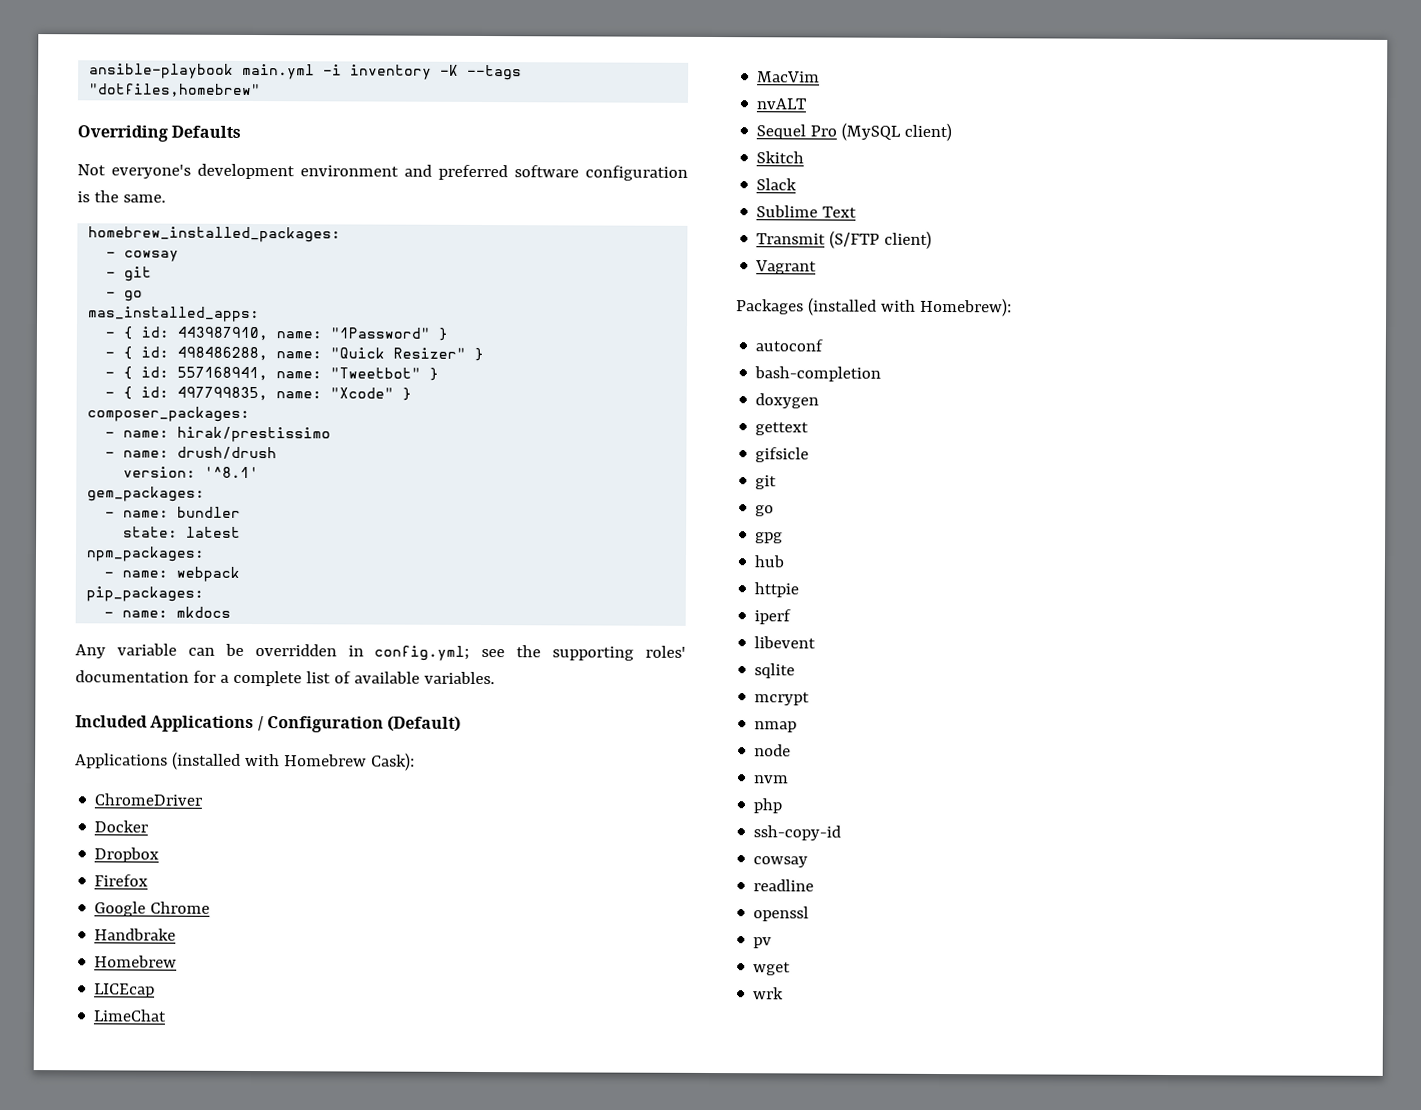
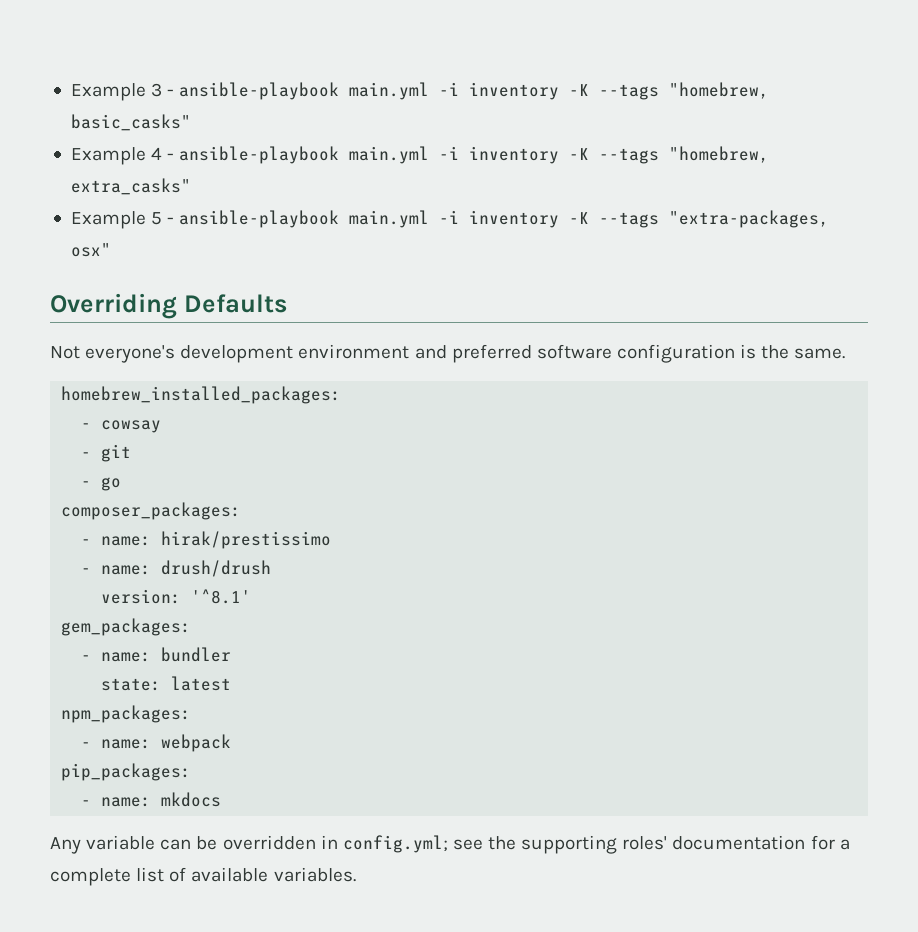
- ansible-playbook main.yml -i inventory -K --tags "dotfiles,homebrew"
+ Example 3 - ansible-playbook main.yml -i inventory -K --tags "homebrew, basic_casks"
+ Example 4 - ansible-playbook main.yml -i inventory -K --tags "homebrew, extra_casks"
+ Example 5 - ansible-playbook main.yml -i inventory -K --tags "extra-packages, osx"
- mas_installed_apps:
- - { id: 443987910, name: "1Password" }
- - { id: 498486288, name: "Quick Resizer" }
- - { id: 557168941, name: "Tweetbot" }
- - { id: 497799835, name: "Xcode" }
- Included Applications / Configuration (Default)
- Applications (installed with Homebrew Cask):
- ChromeDriver
- Docker
- Dropbox
- Firefox
- Google Chrome
- Handbrake
- Homebrew
- LICEcap
- LimeChat
- MacVim
- nvALT
- Sequel Pro (MySQL client)
- Skitch
- Slack
- Sublime Text
- Transmit (S/FTP client)
- Vagrant
- Packages (installed with Homebrew):
- autoconf
- bash-completion
- doxygen
- gettext
- gifsicle
- git
- go
- gpg
- hub
- httpie
- iperf
- libevent
- sqlite
- mcrypt
- nmap
- node
- nvm
- php
- ssh-copy-id
- cowsay
- readline
- openssl
- pv
- wget
- wrk

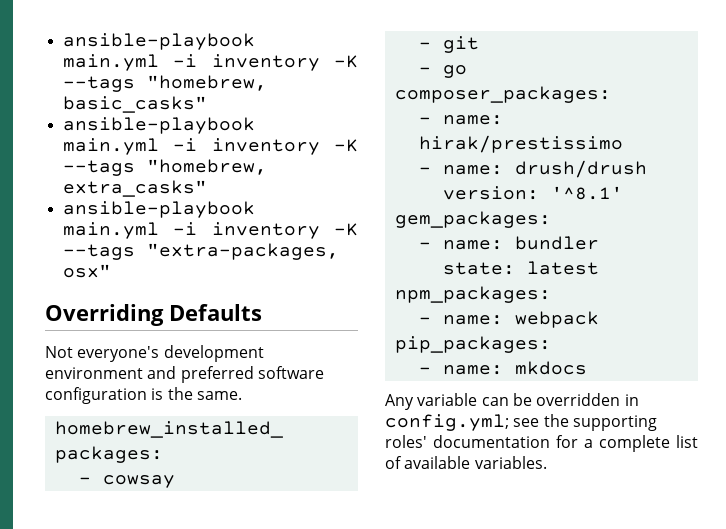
- Example 3 - ansible-playbook main.yml -i inventory -K --tags "homebrew, basic_casks"
+ ansible-playbook main.yml -i inventory -K --tags "homebrew, basic_casks"
- Example 4 - ansible-playbook main.yml -i inventory -K --tags "homebrew, extra_casks"
+ ansible-playbook main.yml -i inventory -K --tags "homebrew, extra_casks"
- Example 5 - ansible-playbook main.yml -i inventory -K --tags "extra-packages, osx"
+ ansible-playbook main.yml -i inventory -K --tags "extra-packages, osx"

